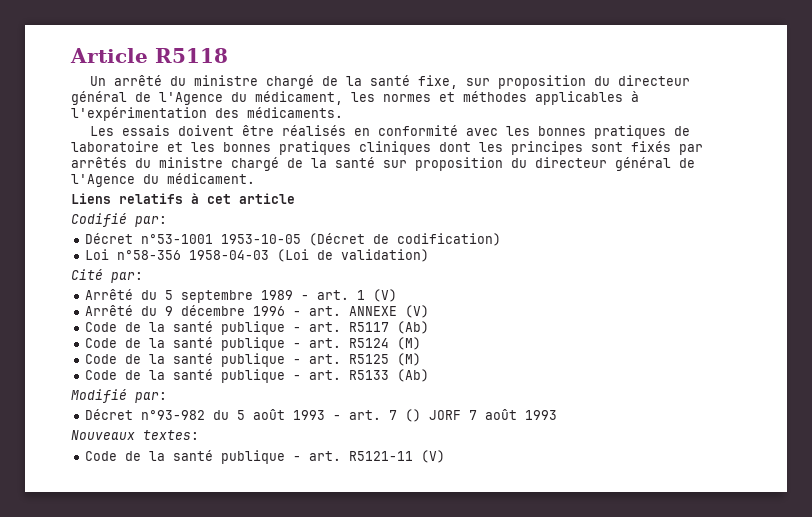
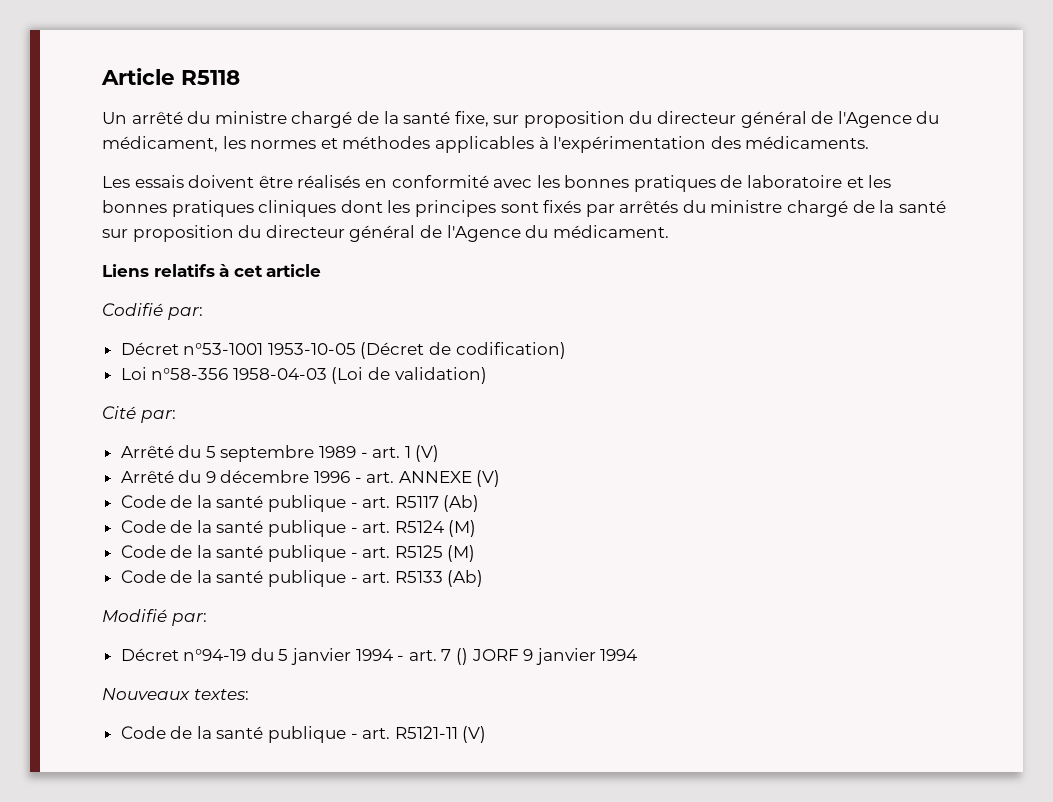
- Décret n°93-982 du 5 août 1993 - art. 7 () JORF 7 août 1993
+ Décret n°94-19 du 5 janvier 1994 - art. 7 () JORF 9 janvier 1994

